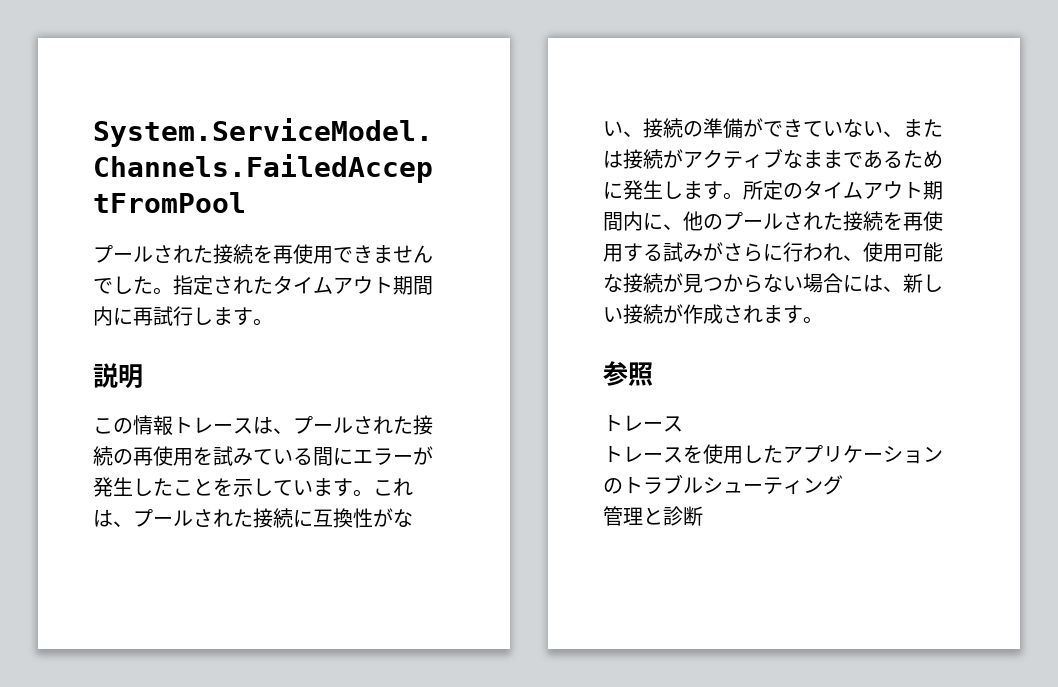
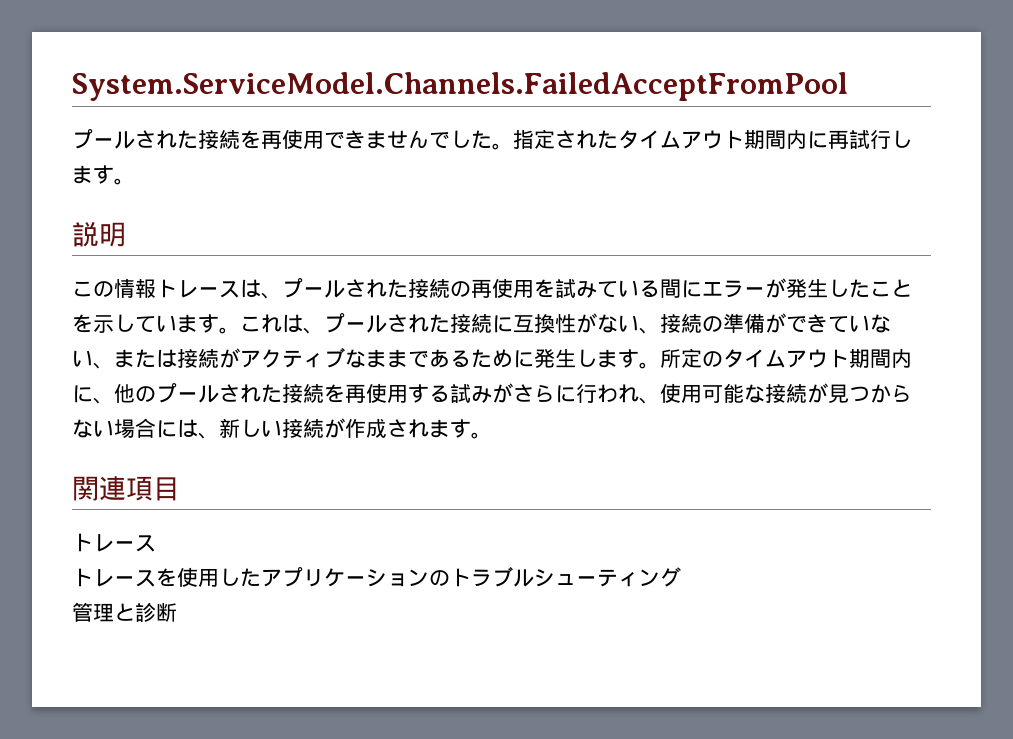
- 参照
+ 関連項目

